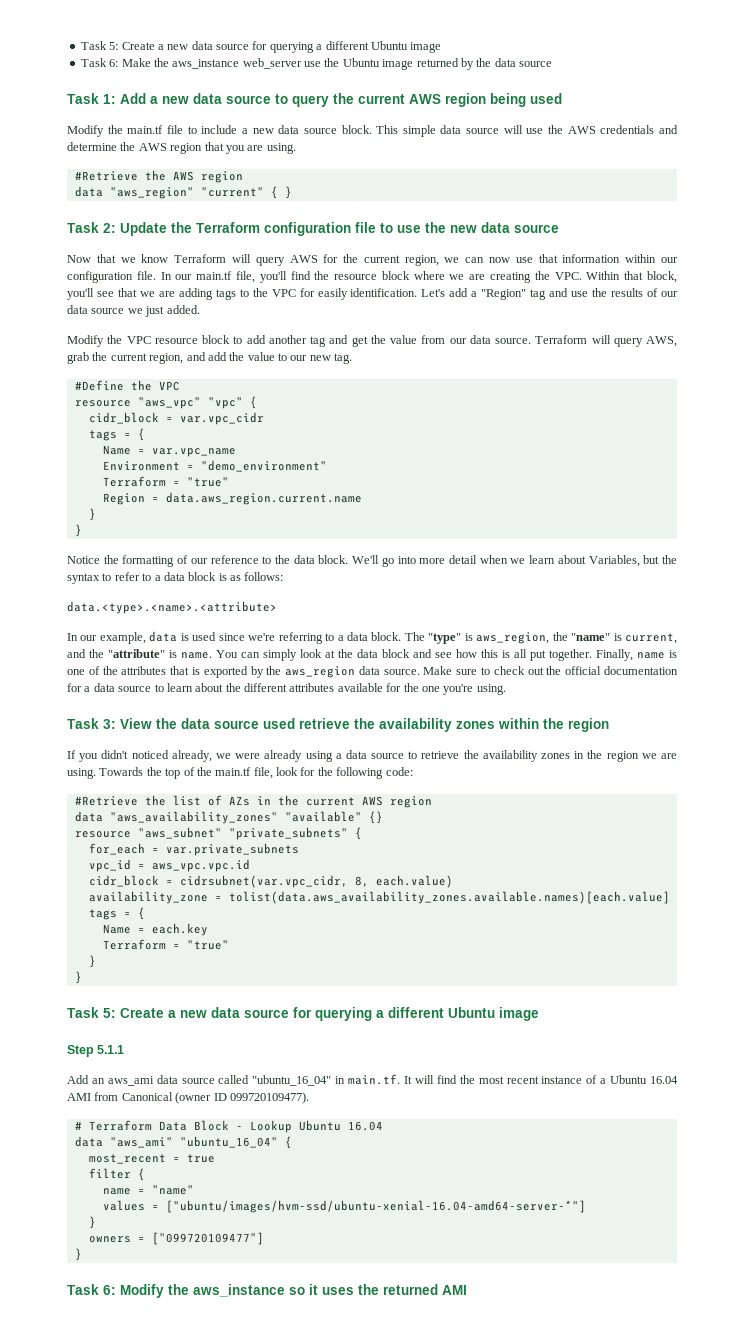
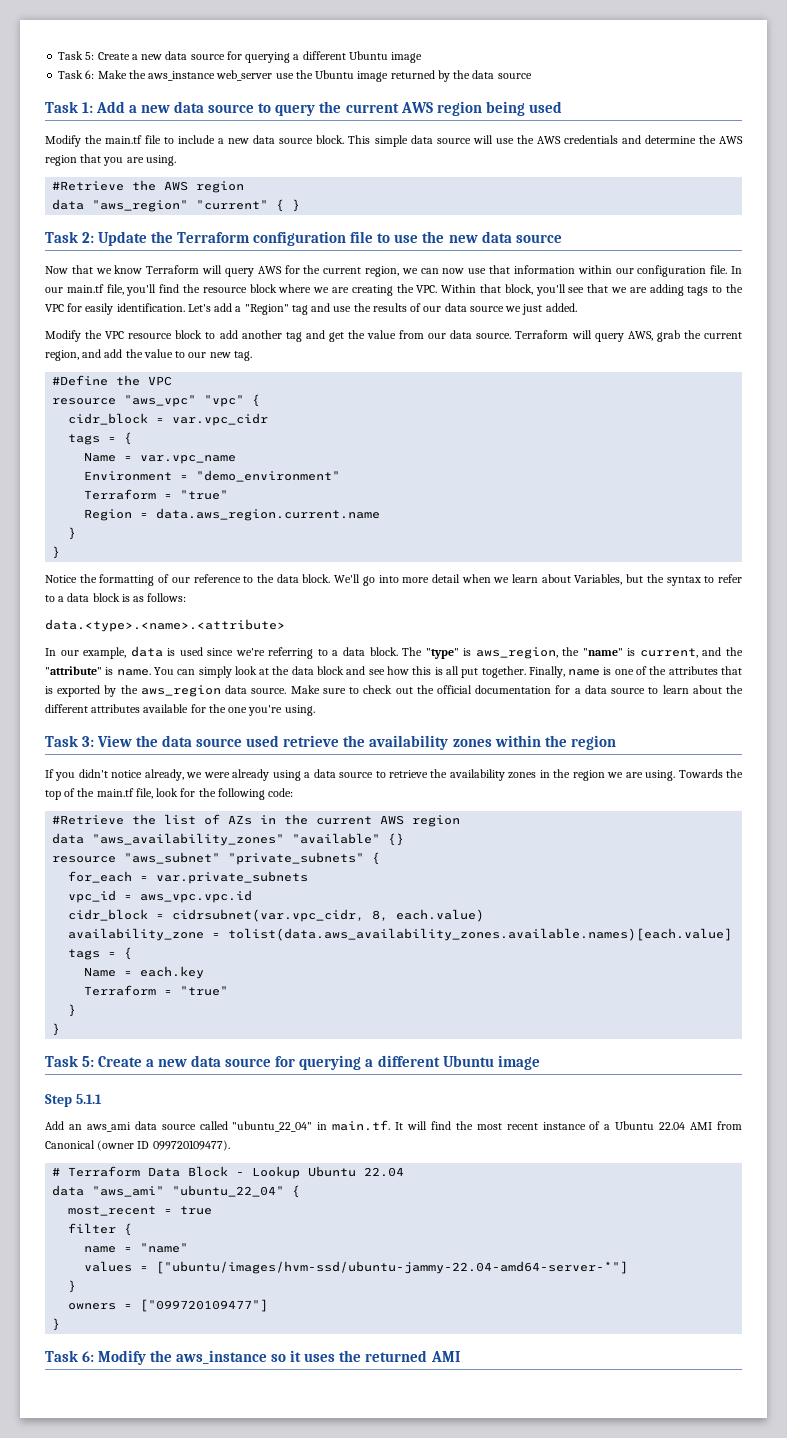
- If you didn't noticed already, we were already using a data source to retrieve the availability zones in the region we are using.
+ If you didn't notice already, we were already using a data source to retrieve the availability zones in the region we are using.
- Add an aws_ami data source called "ubuntu_16_04" in main.tf. It will find the most recent instance of a Ubuntu 16.04 AMI from Canonical (owner ID 099720109477).
+ Add an aws_ami data source called "ubuntu_22_04" in main.tf. It will find the most recent instance of a Ubuntu 22.04 AMI from Canonical (owner ID 099720109477).
- # Terraform Data Block - Lookup Ubuntu 16.04
+ # Terraform Data Block - Lookup Ubuntu 22.04
- data "aws_ami" "ubuntu_16_04" {
+ data "aws_ami" "ubuntu_22_04" {
- values = ["ubuntu/images/hvm-ssd/ubuntu-xenial-16.04-amd64-server-*"]
+ values = ["ubuntu/images/hvm-ssd/ubuntu-jammy-22.04-amd64-server-*"]

